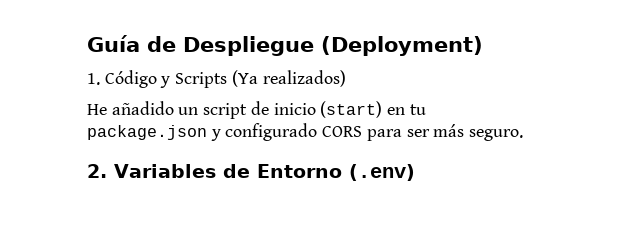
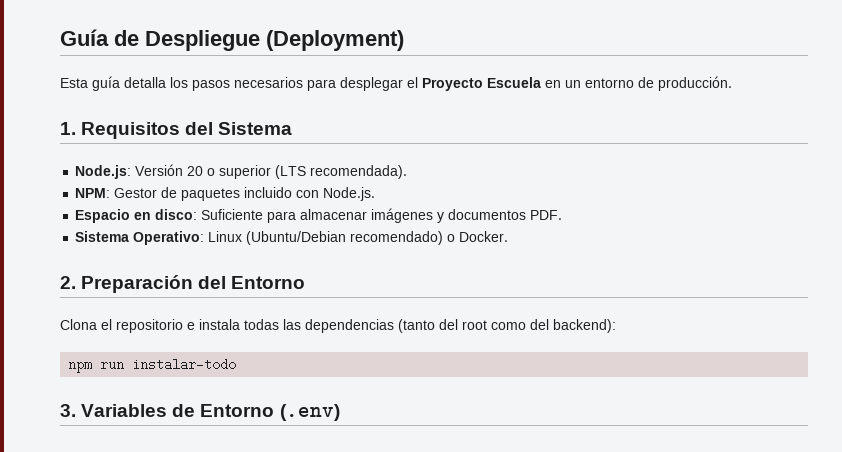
- 1. Código y Scripts (Ya realizados)
- He añadido un script de inicio (start) en tu package.json y configurado CORS para ser más seguro.
- 2. Variables de Entorno (.env)
+ Esta guía detalla los pasos necesarios para desplegar el Proyecto Escuela en un entorno de producción.
+ 1. Requisitos del Sistema
+ Node.js: Versión 20 o superior (LTS recomendada).
+ NPM: Gestor de paquetes incluido con Node.js.
+ Espacio en disco: Suficiente para almacenar imágenes y documentos PDF.
+ Sistema Operativo: Linux (Ubuntu/Debian recomendado) o Docker.
+ 2. Preparación del Entorno
+ Clona el repositorio e instala todas las dependencias (tanto del root como del backend):
+ npm run instalar-todo
+ 3. Variables de Entorno (.env)

